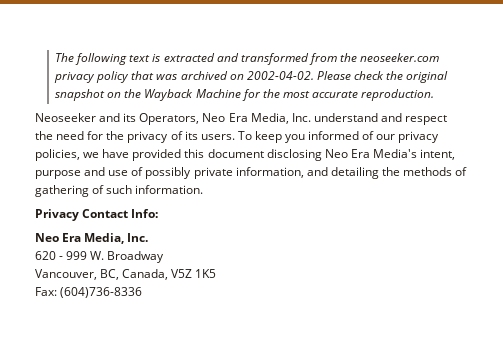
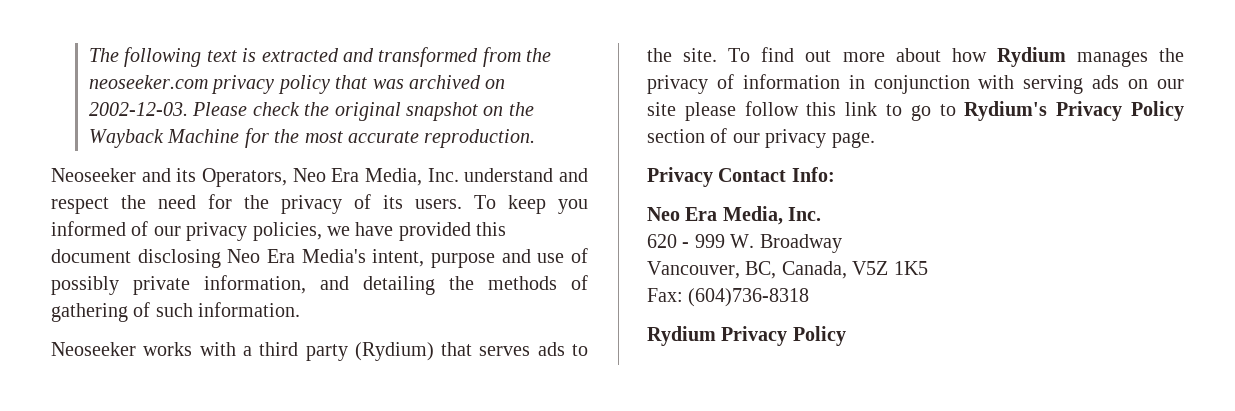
- The following text is extracted and transformed from the neoseeker.com privacy policy that was archived on 2002-04-02.
+ The following text is extracted and transformed from the neoseeker.com privacy policy that was archived on 2002-12-03.
+ Neoseeker works with a third party (Rydium) that serves ads to the site. To find out more about how Rydium manages the privacy of information in conjunction with serving ads on our site please follow this link to go to Rydium's Privacy Policy section of our privacy page.
- Fax: (604)736-8336
+ Fax: (604)736-8318
+ Rydium Privacy Policy

